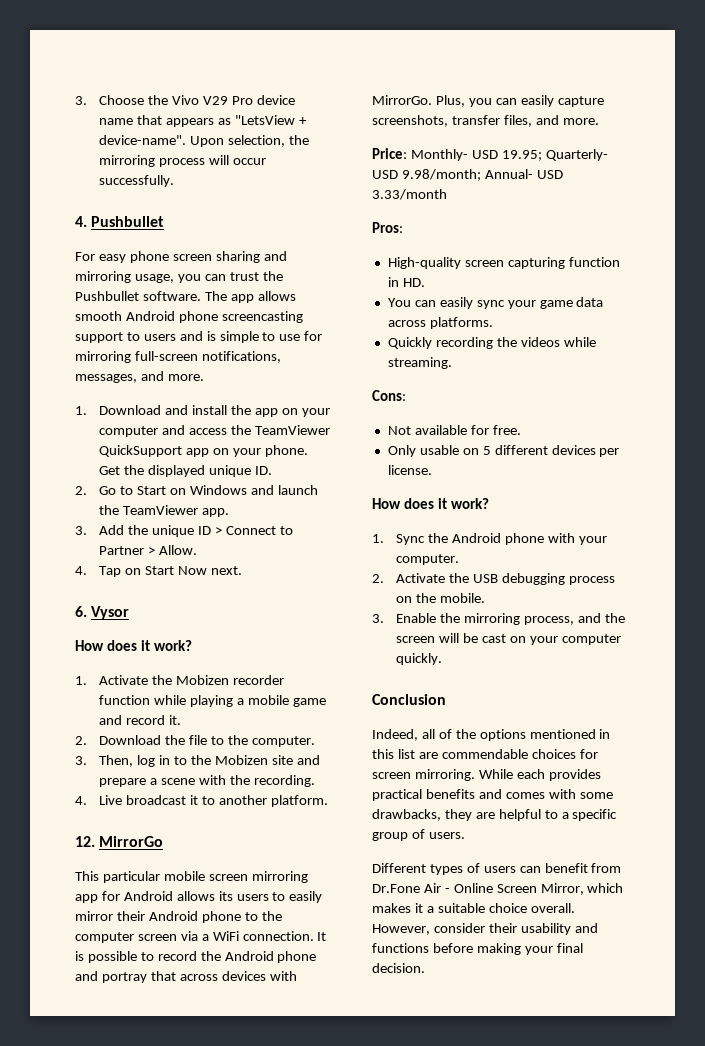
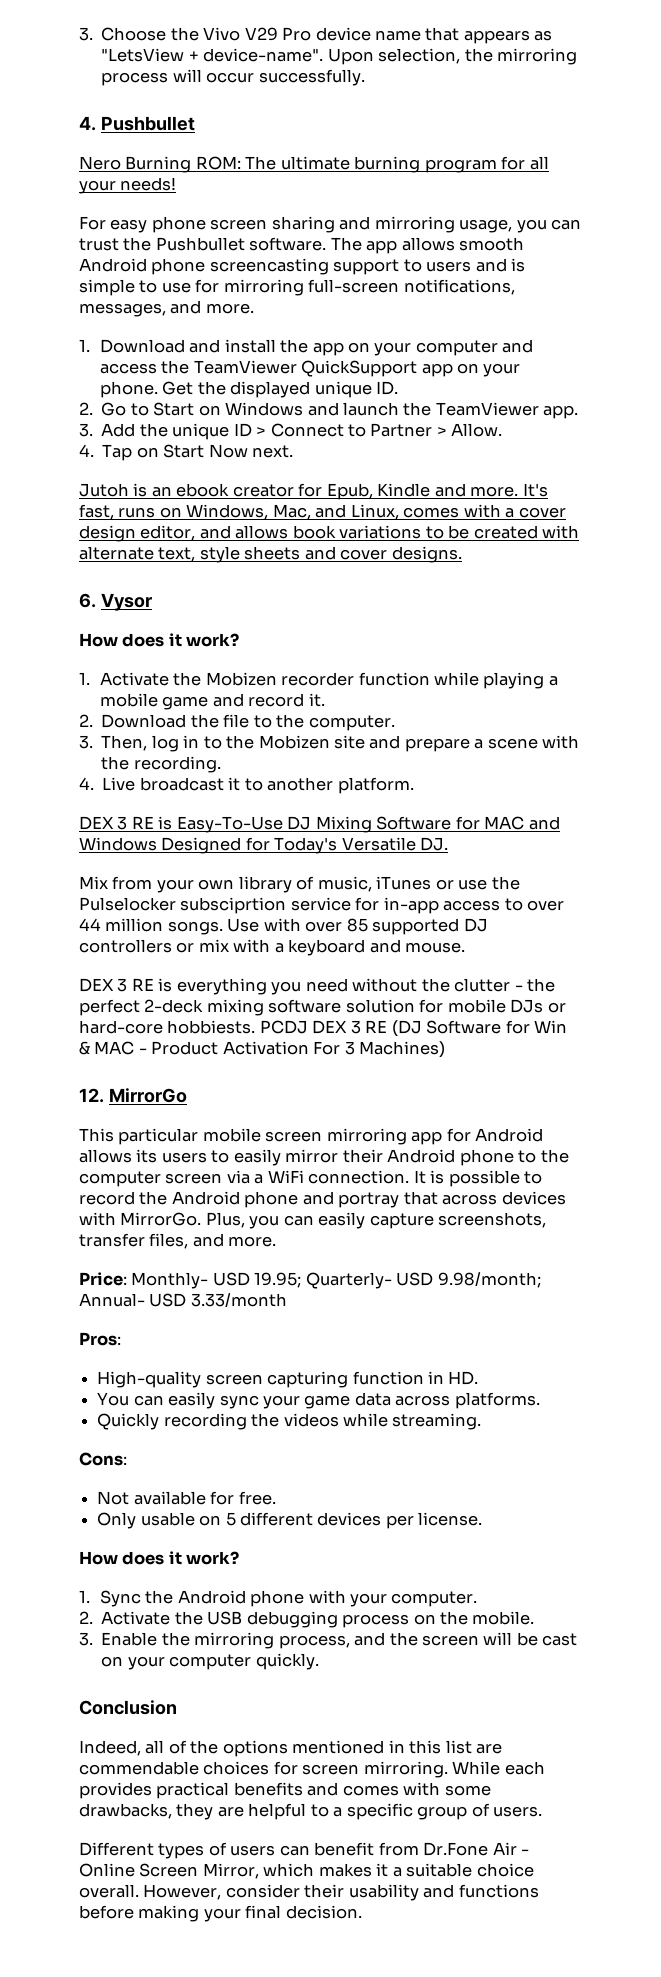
+ Nero Burning ROM: The ultimate burning program for all your needs!
+ Jutoh is an ebook creator for Epub, Kindle and more. It's fast, runs on Windows, Mac, and Linux, comes with a cover design editor, and allows book variations to be created with alternate text, style sheets and cover designs.
+ DEX 3 RE is Easy-To-Use DJ Mixing Software for MAC and Windows Designed for Today's Versatile DJ.
+ Mix from your own library of music, iTunes or use the Pulselocker subsciprtion service for in-app access to over 44 million songs. Use with over 85 supported DJ controllers or mix with a keyboard and mouse.
+ DEX 3 RE is everything you need without the clutter - the perfect 2-deck mixing software solution for mobile DJs or hard-core hobbiests. PCDJ DEX 3 RE (DJ Software for Win & MAC - Product Activation For 3 Machines)

